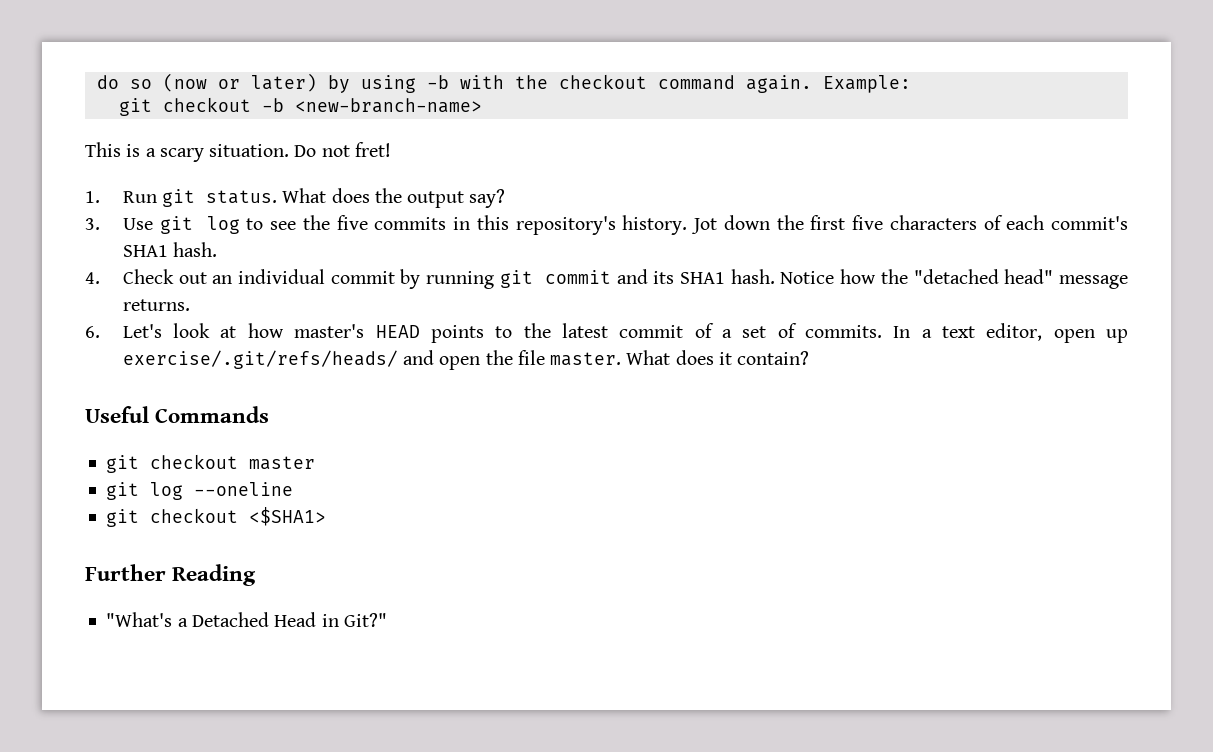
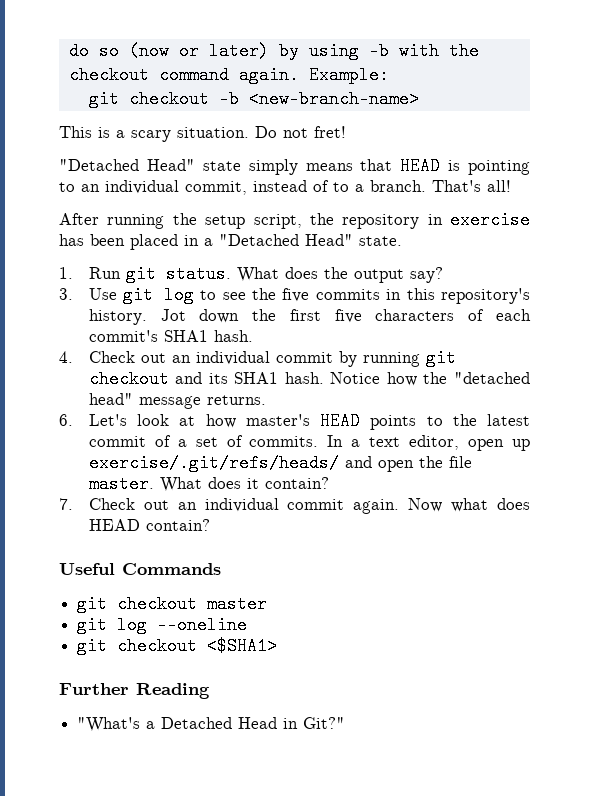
+ "Detached Head" state simply means that HEAD is pointing to an individual commit, instead of to a branch. That's all!
+ After running the setup script, the repository in exercise has been placed in a "Detached Head" state.
- 4. Check out an individual commit by running git commit and its SHA1 hash.
+ 4. Check out an individual commit by running git checkout and its SHA1 hash.
+ 7. Check out an individual commit again. Now what does HEAD contain?

